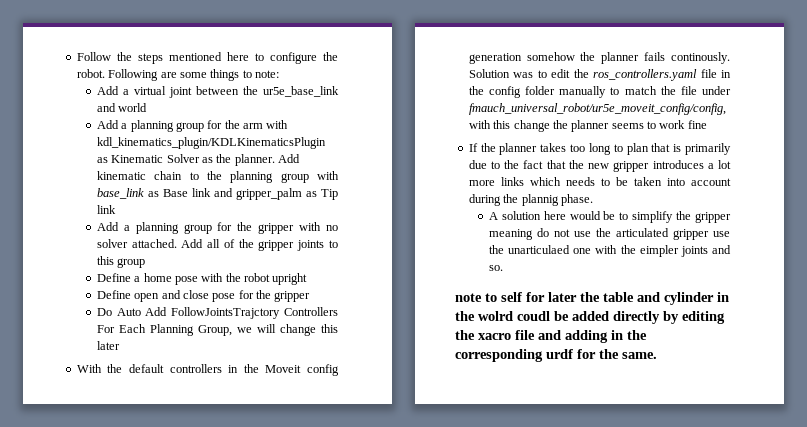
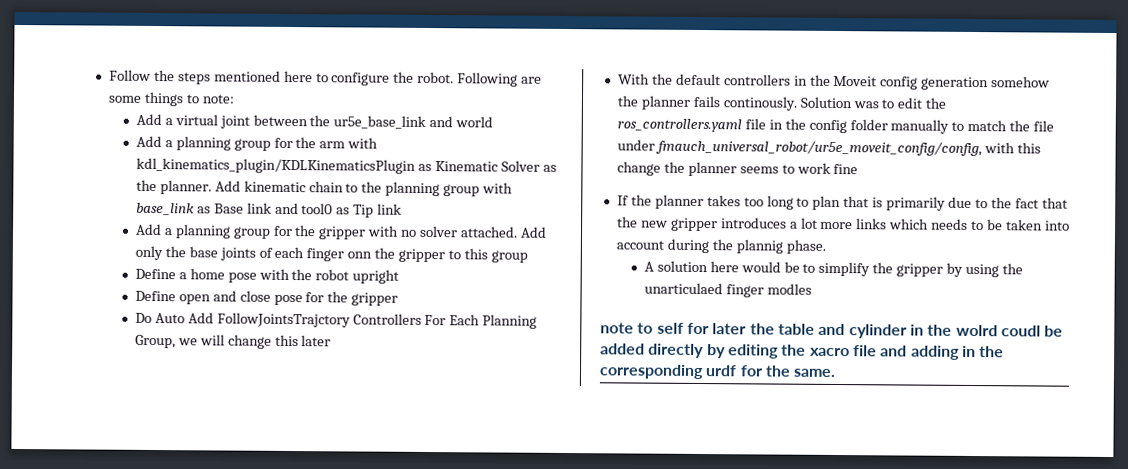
- Add kinematic chain to the planning group with base_link as Base link and gripper_palm as Tip link
+ Add kinematic chain to the planning group with base_link as Base link and tool0 as Tip link
- Add all of the gripper joints to this group
+ Add only the base joints of each finger onn the gripper to this group
- A solution here would be to simplify the gripper meaning do not use the articulated gripper use the unarticulaed one with the eimpler joints and so.
+ A solution here would be to simplify the gripper by using the unarticulaed finger modles

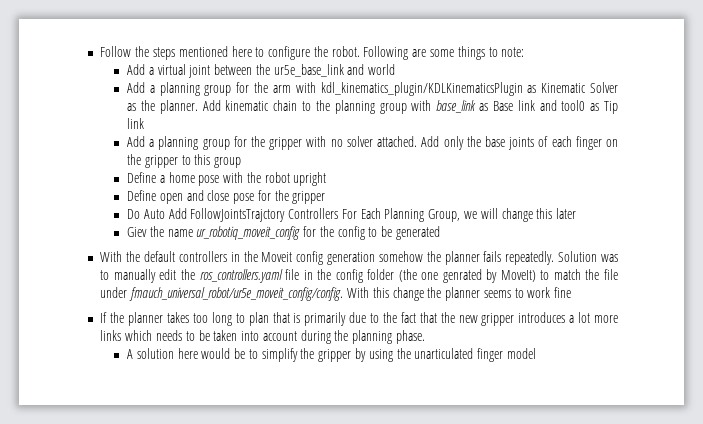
- Add only the base joints of each finger onn the gripper to this group
+ Add only the base joints of each finger on the gripper to this group
+ Giev the name ur_robotiq_moveit_config for the config to be generated
- With the default controllers in the Moveit config generation somehow the planner fails continously.
+ With the default controllers in the Moveit config generation somehow the planner fails repeatedly.
- Solution was to edit the ros_controllers.yaml file in the config folder manually to match the file under fmauch_universal_robot/ur5e_moveit_config/config, with this change the planner seems to work fine
+ Solution was to manually edit the ros_controllers.yaml file in the config folder (the one genrated by MoveIt) to match the file under fmauch_universal_robot/ur5e_moveit_config/config. With this change the planner seems to work fine
- If the planner takes too long to plan that is primarily due to the fact that the new gripper introduces a lot more links which needs to be taken into account during the plannig phase.
+ If the planner takes too long to plan that is primarily due to the fact that the new gripper introduces a lot more links which needs to be taken into account during the planning phase.
- A solution here would be to simplify the gripper by using the unarticulaed finger modles
- note to self for later the table and cylinder in the wolrd coudl be added directly by editing the xacro file and adding in the corresponding urdf for the same.
+ A solution here would be to simplify the gripper by using the unarticulated finger model

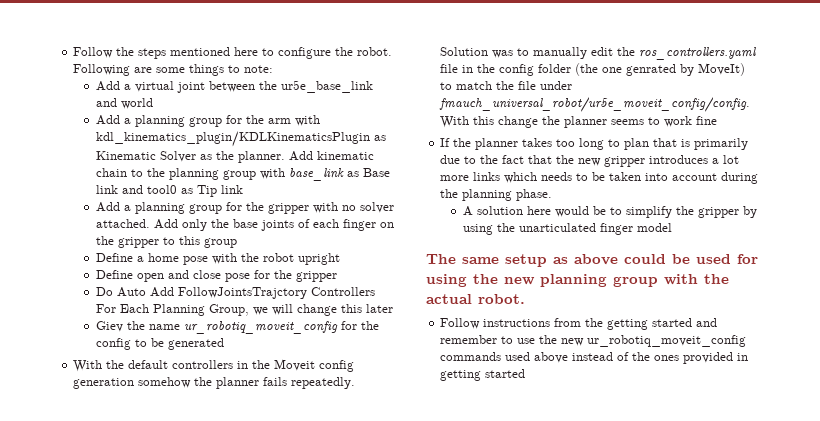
+ The same setup as above could be used for using the new planning group with the actual robot.
+ Follow instructions from the getting started and remember to use the new ur_robotiq_moveit_config commands used above instead of the ones provided in getting started

